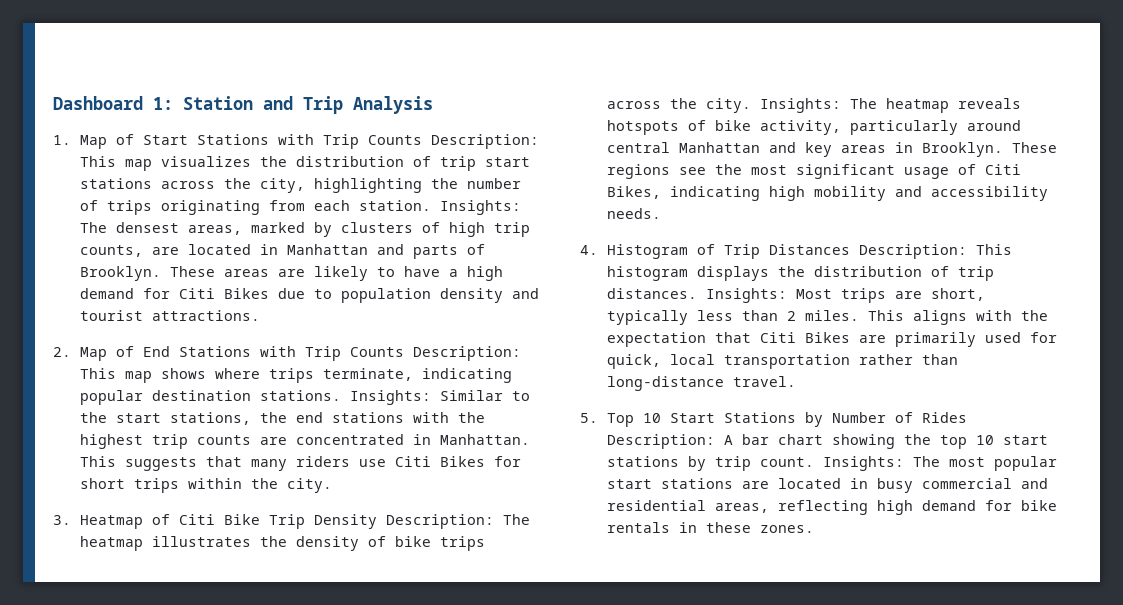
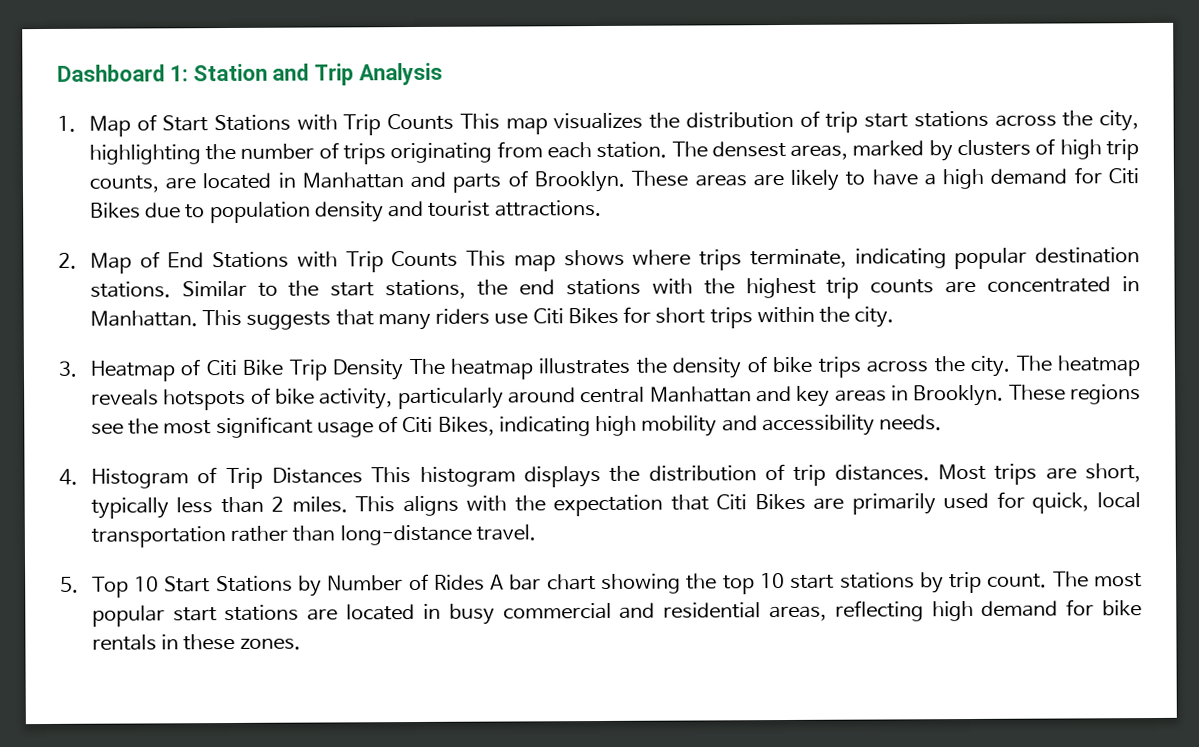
- 1. Map of Start Stations with Trip Counts Description: This map visualizes the distribution of trip start stations across the city, highlighting the number of trips originating from each station.
+ 1. Map of Start Stations with Trip Counts This map visualizes the distribution of trip start stations across the city, highlighting the number of trips originating from each station.
- Insights: The densest areas, marked by clusters of high trip counts, are located in Manhattan and parts of Brooklyn.
+ The densest areas, marked by clusters of high trip counts, are located in Manhattan and parts of Brooklyn.
- 2. Map of End Stations with Trip Counts Description: This map shows where trips terminate, indicating popular destination stations.
+ 2. Map of End Stations with Trip Counts This map shows where trips terminate, indicating popular destination stations.
- Insights: Similar to the start stations, the end stations with the highest trip counts are concentrated in Manhattan.
+ Similar to the start stations, the end stations with the highest trip counts are concentrated in Manhattan.
- 3. Heatmap of Citi Bike Trip Density Description: The heatmap illustrates the density of bike trips across the city.
+ 3. Heatmap of Citi Bike Trip Density The heatmap illustrates the density of bike trips across the city.
- Insights: The heatmap reveals hotspots of bike activity, particularly around central Manhattan and key areas in Brooklyn.
+ The heatmap reveals hotspots of bike activity, particularly around central Manhattan and key areas in Brooklyn.
- 4. Histogram of Trip Distances Description: This histogram displays the distribution of trip distances.
+ 4. Histogram of Trip Distances This histogram displays the distribution of trip distances.
- Insights: Most trips are short, typically less than 2 miles.
+ Most trips are short, typically less than 2 miles.
- 5. Top 10 Start Stations by Number of Rides Description: A bar chart showing the top 10 start stations by trip count.
+ 5. Top 10 Start Stations by Number of Rides A bar chart showing the top 10 start stations by trip count.
- Insights: The most popular start stations are located in busy commercial and residential areas, reflecting high demand for bike rentals in these zones.
+ The most popular start stations are located in busy commercial and residential areas, reflecting high demand for bike rentals in these zones.

